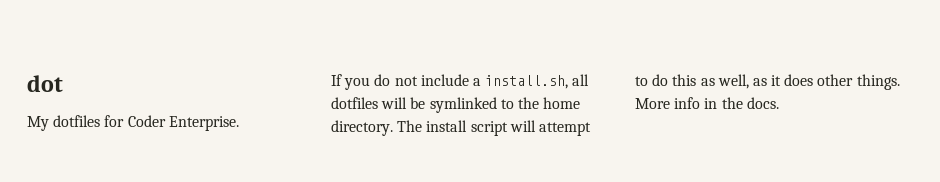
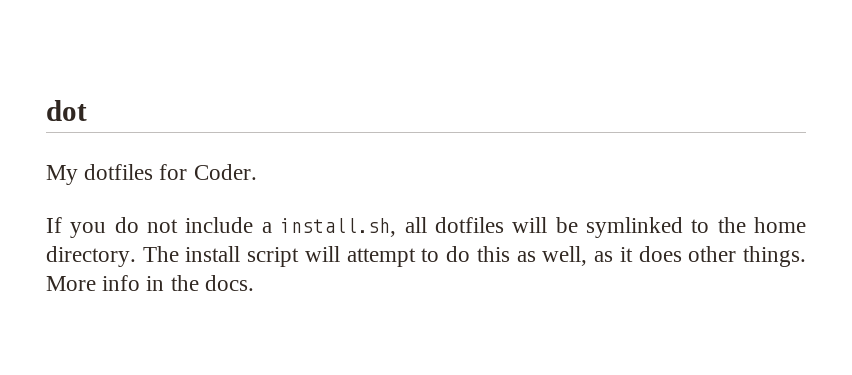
- My dotfiles for Coder Enterprise.
+ My dotfiles for Coder.

